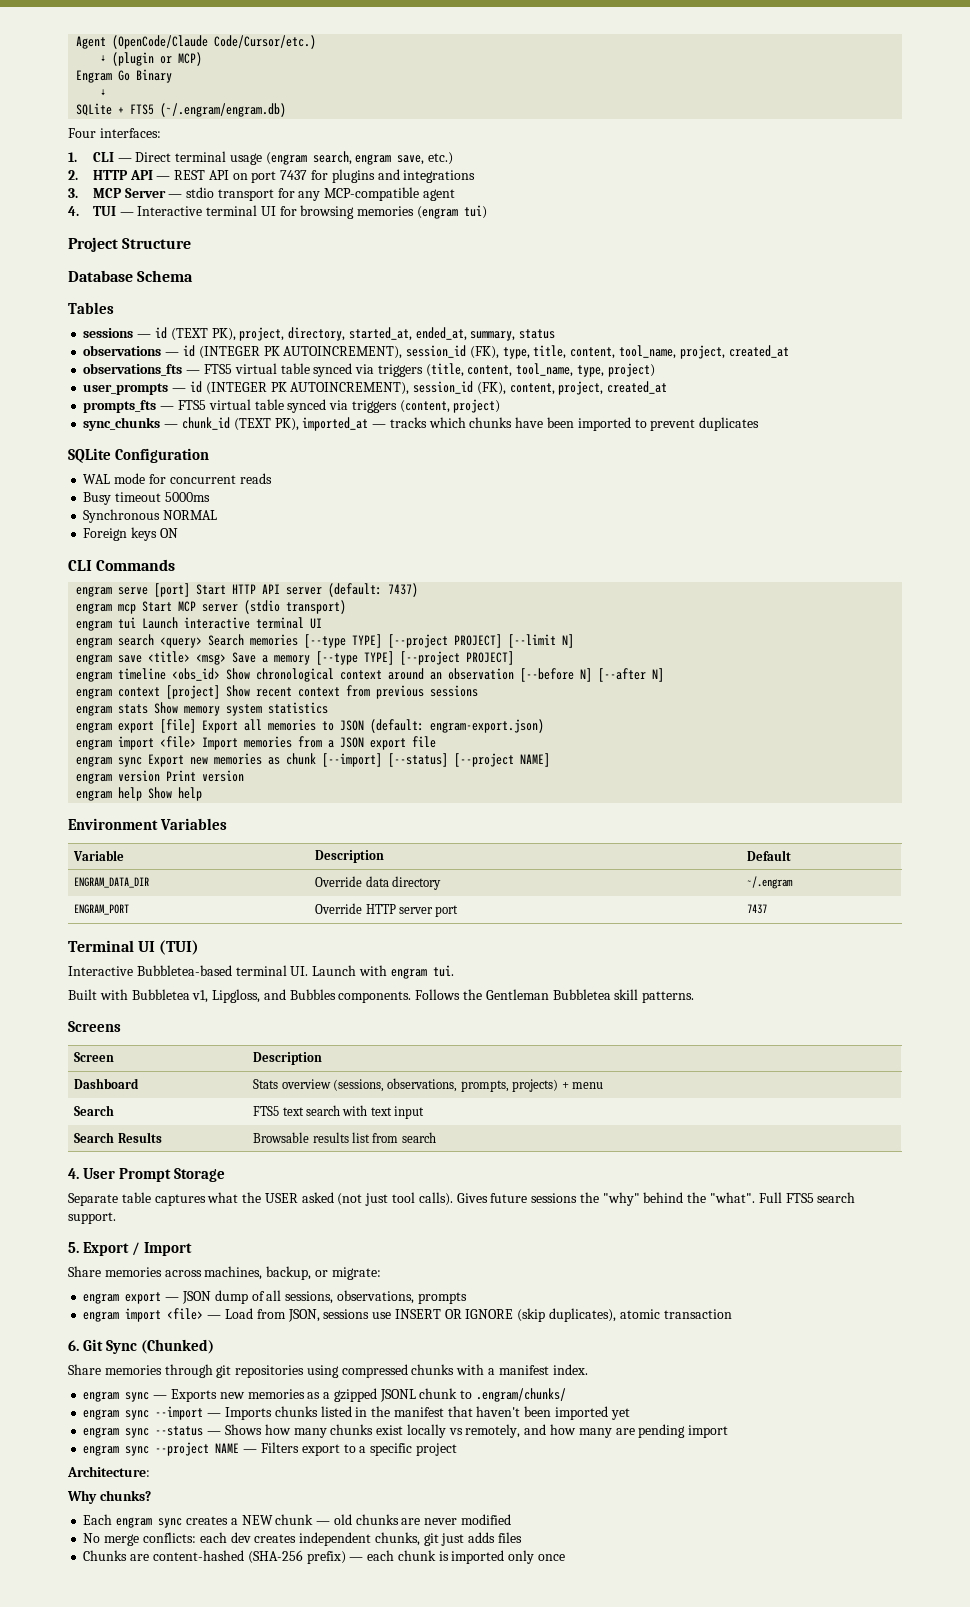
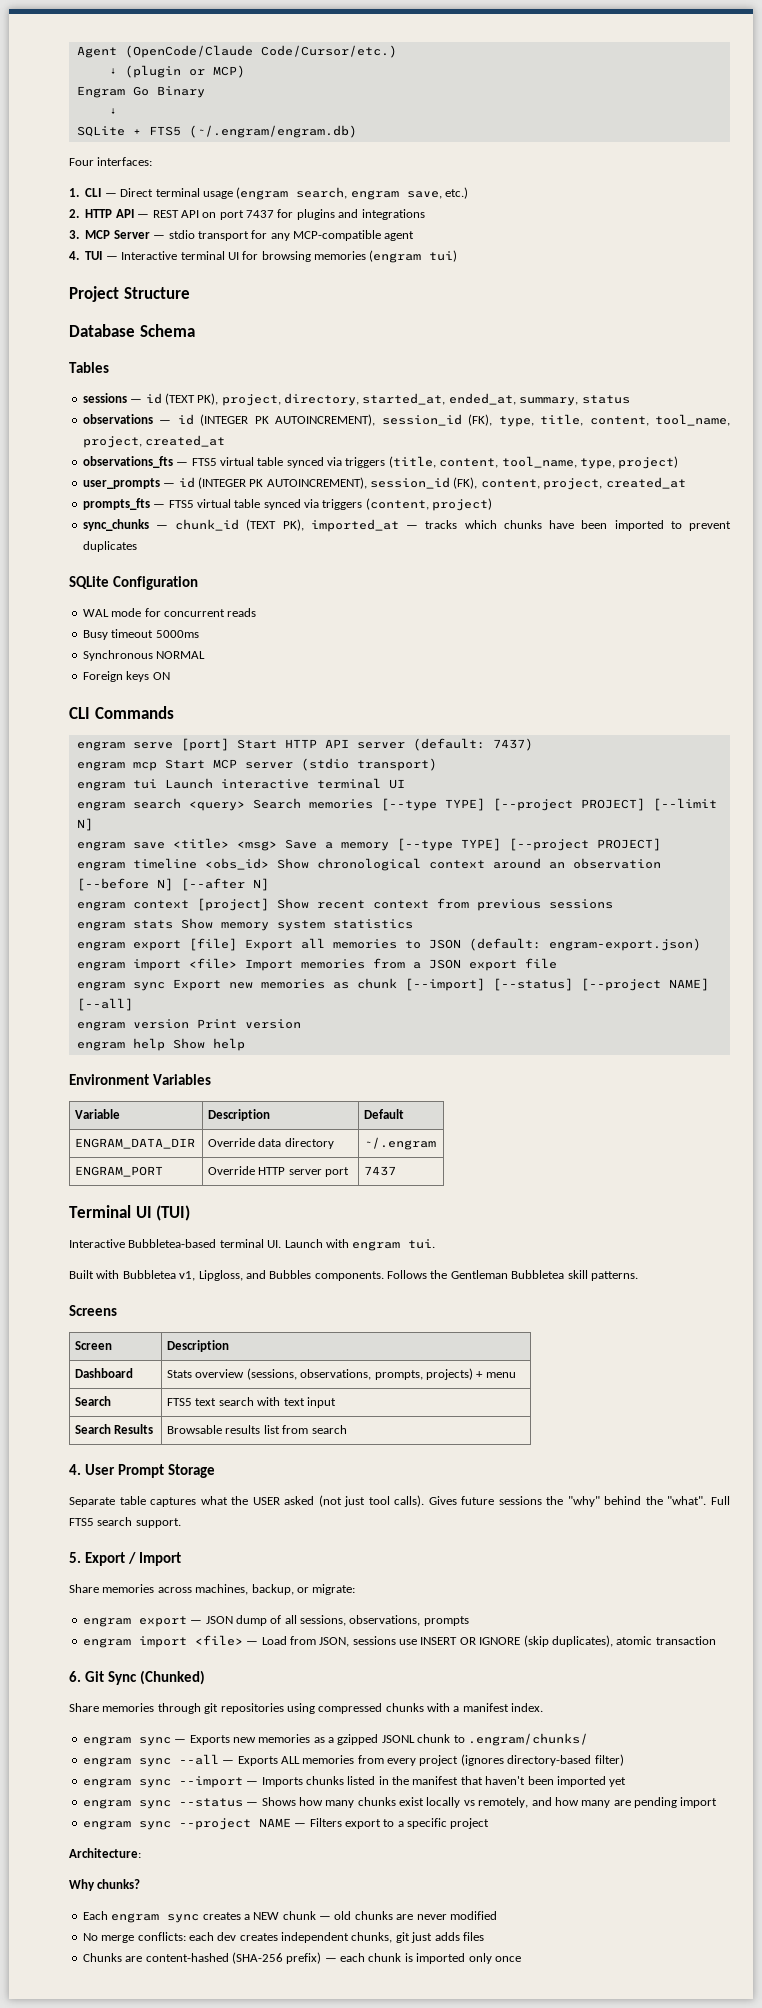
- engram sync Export new memories as chunk [--import] [--status] [--project NAME]
+ engram sync Export new memories as chunk [--import] [--status] [--project NAME] [--all]
+ engram sync --all — Exports ALL memories from every project (ignores directory-based filter)

